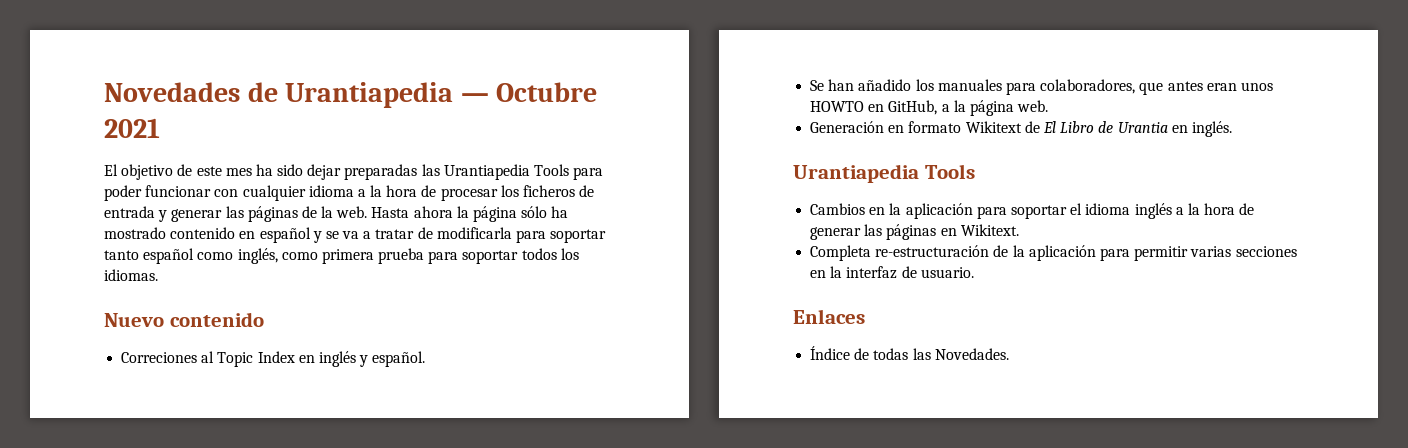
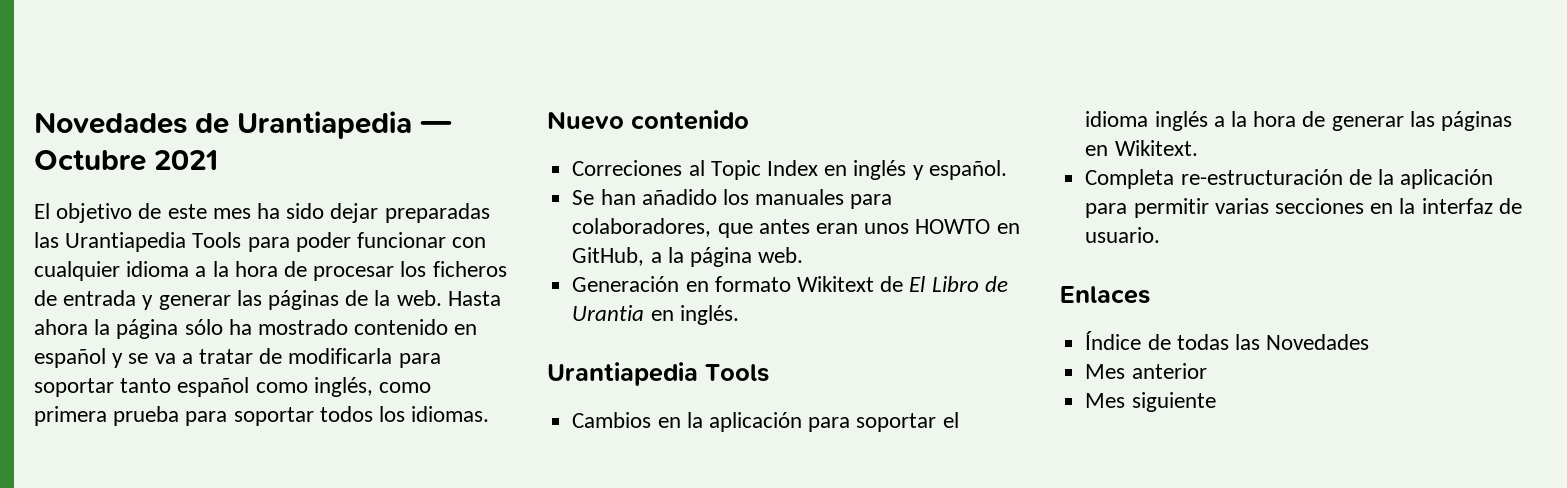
- Índice de todas las Novedades.
+ Índice de todas las Novedades
+ Mes anterior
+ Mes siguiente

